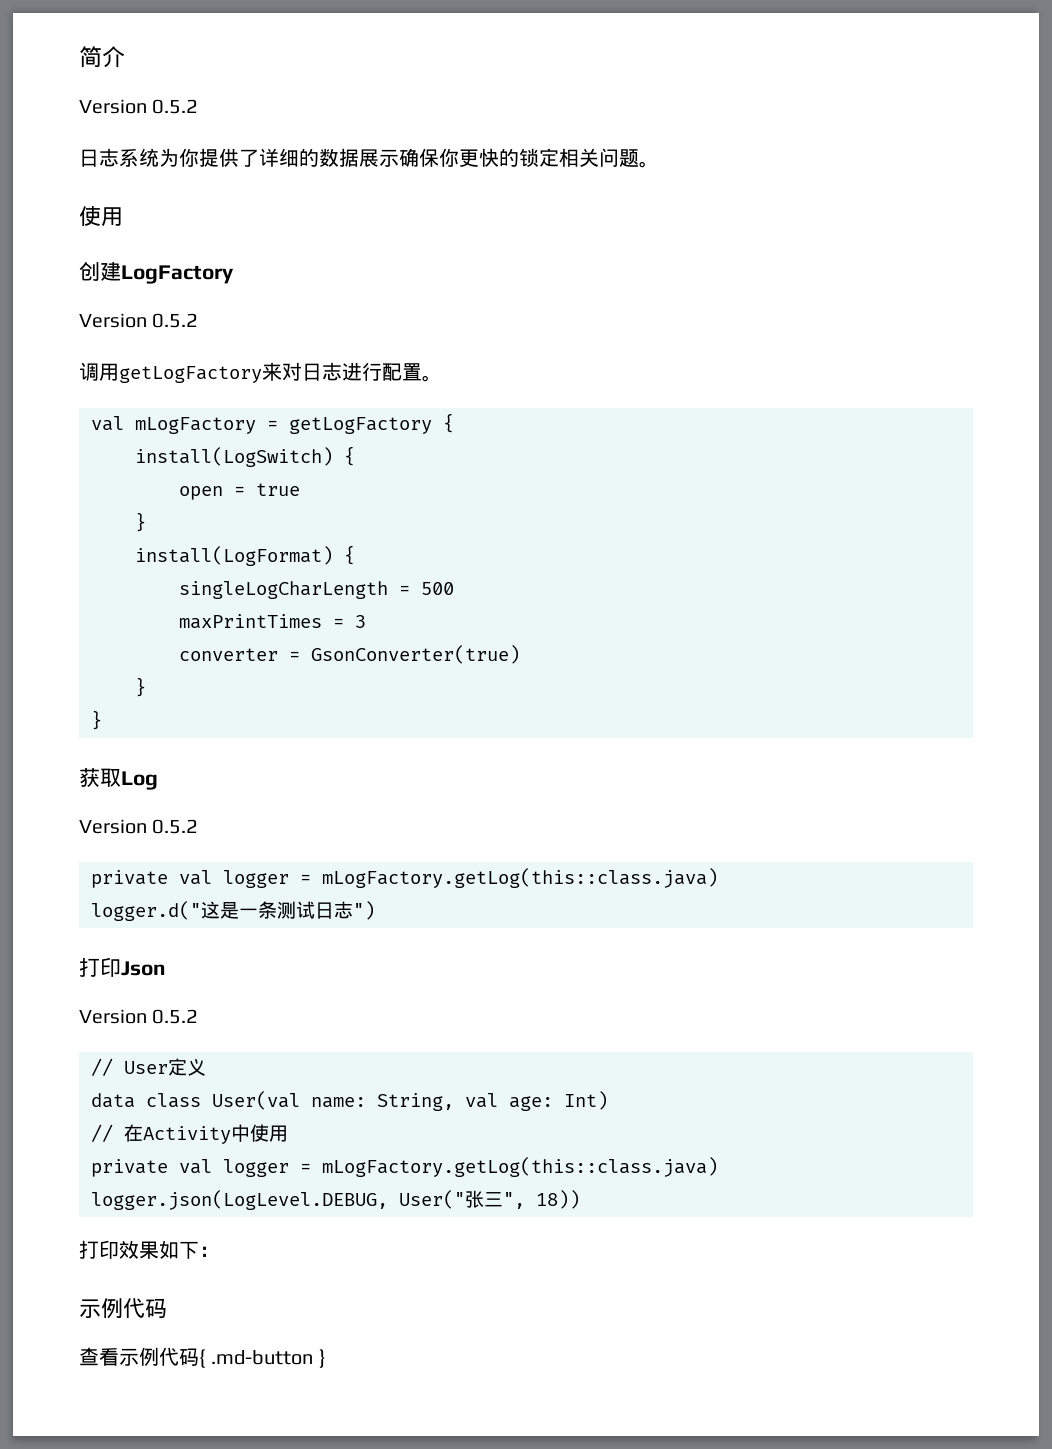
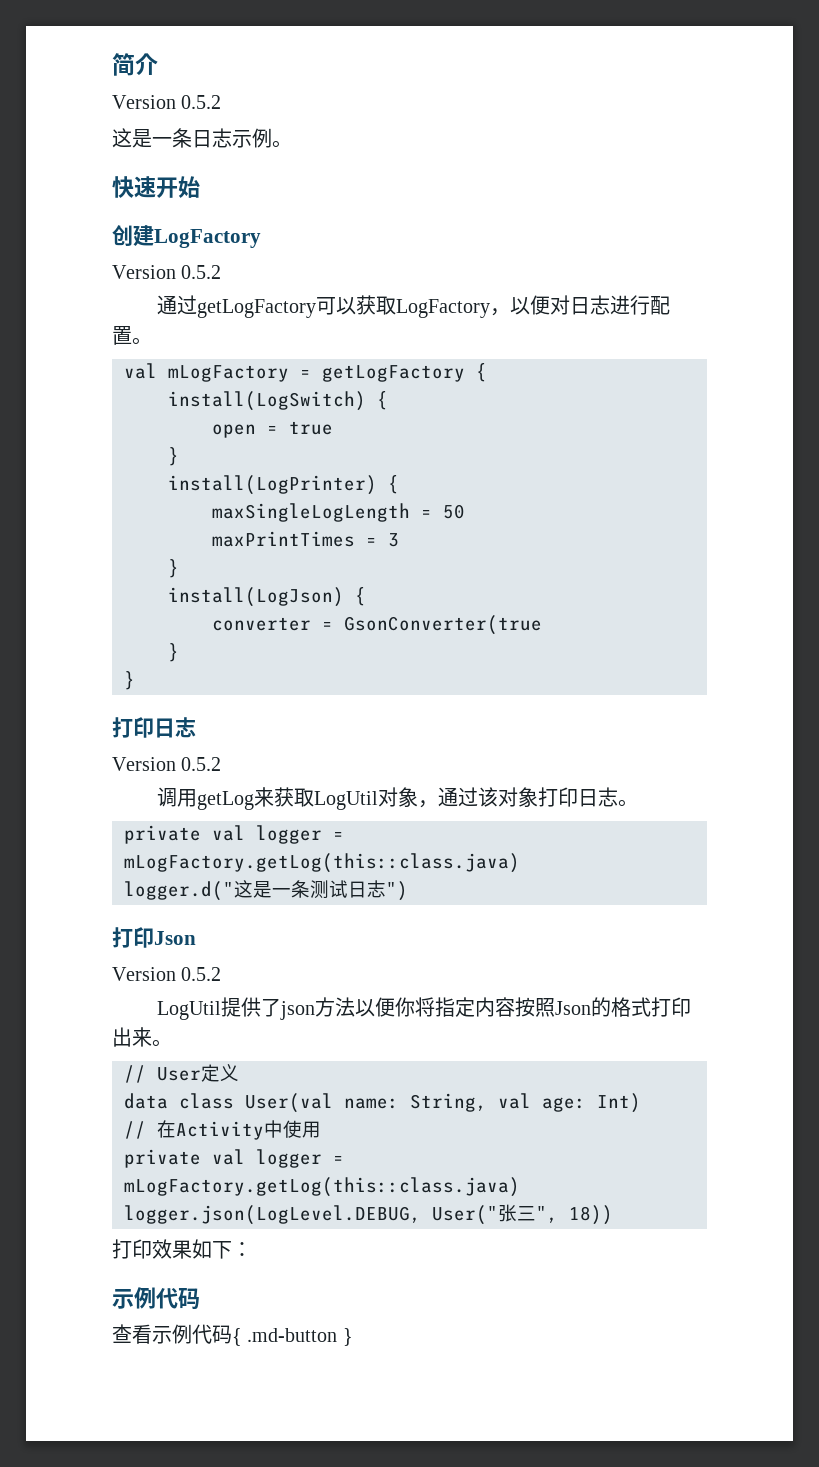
- 日志系统为你提供了详细的数据展示确保你更快的锁定相关问题。
- 使用
+ 这是一条日志示例。
+ 快速开始
- 调用getLogFactory来对日志进行配置。
+ 通过getLogFactory可以获取LogFactory，以便对日志进行配置。
- install(LogFormat) {
- singleLogCharLength = 500
+ install(LogPrinter) {
+ maxSingleLogLength = 50
  maxPrintTimes = 3
+ }
+ install(LogJson) {
- converter = GsonConverter(true)
+ converter = GsonConverter(true
  }
  }
- 获取Log
+ 打印日志
  Version 0.5.2
+ 调用getLog来获取LogUtil对象，通过该对象打印日志。
+ LogUtil提供了json方法以便你将指定内容按照Json的格式打印出来。

